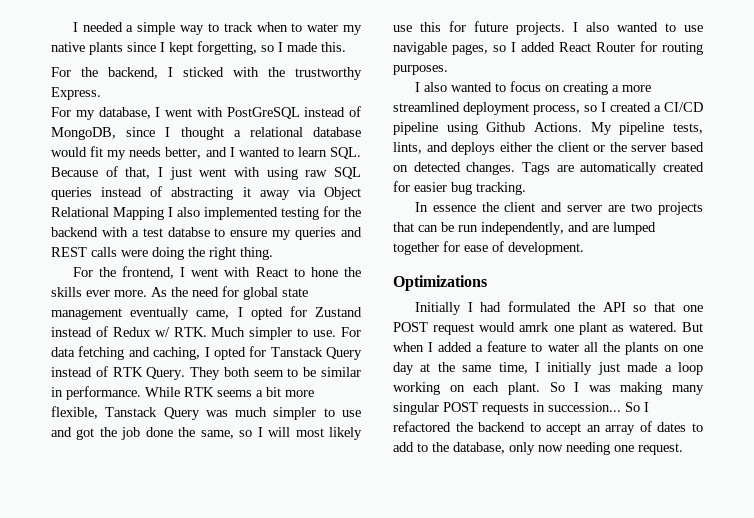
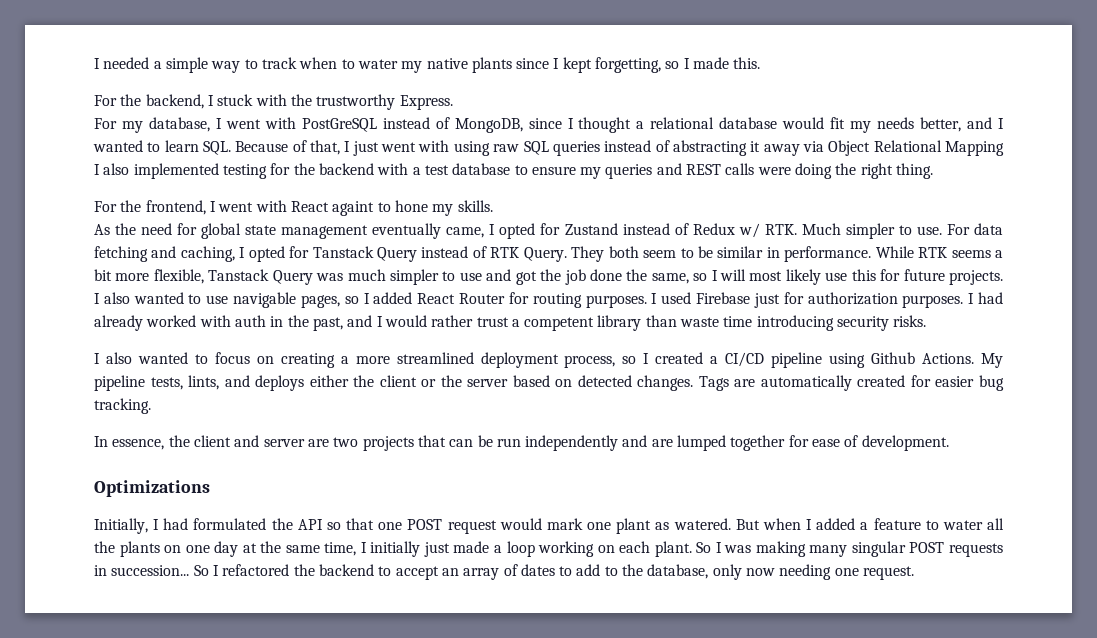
- For the backend, I sticked with the trustworthy Express.
+ For the backend, I stuck with the trustworthy Express.
- For my database, I went with PostGreSQL instead of MongoDB, since I thought a relational database would fit my needs better, and I wanted to learn SQL. Because of that, I just went with using raw SQL queries instead of abstracting it away via Object Relational Mapping I also implemented testing for the backend with a test databse to ensure my queries and REST calls were doing the right thing.
+ For my database, I went with PostGreSQL instead of MongoDB, since I thought a relational database would fit my needs better, and I wanted to learn SQL. Because of that, I just went with using raw SQL queries instead of abstracting it away via Object Relational Mapping I also implemented testing for the backend with a test database to ensure my queries and REST calls were doing the right thing.
- For the frontend, I went with React to hone the skills ever more. As the need for global state management eventually came, I opted for Zustand instead of Redux w/ RTK. Much simpler to use.
+ For the frontend, I went with React againt to hone my skills.
+ As the need for global state management eventually came, I opted for Zustand instead of Redux w/ RTK. Much simpler to use.
+ I used Firebase just for authorization purposes. I had already worked with auth in the past, and I would rather trust a competent library than waste time introducing security risks.
- In essence the client and server are two projects that can be run independently, and are lumped together for ease of development.
+ In essence, the client and server are two projects that can be run independently and are lumped together for ease of development.
- Initially I had formulated the API so that one POST request would amrk one plant as watered.
+ Initially, I had formulated the API so that one POST request would mark one plant as watered.

